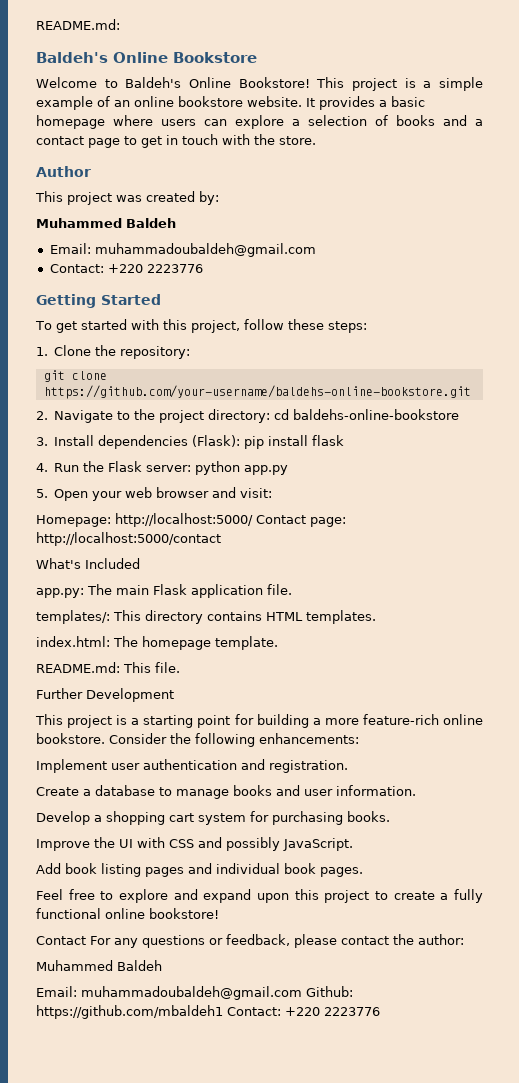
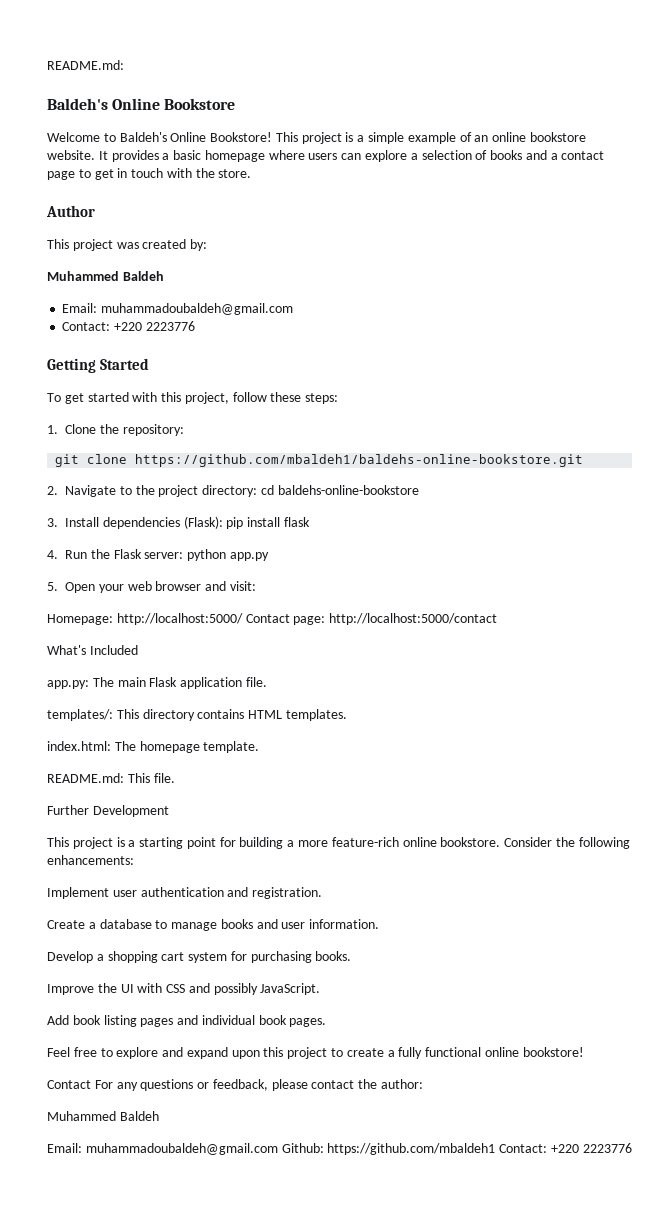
- git clone https://github.com/your-username/baldehs-online-bookstore.git
+ git clone https://github.com/mbaldeh1/baldehs-online-bookstore.git

